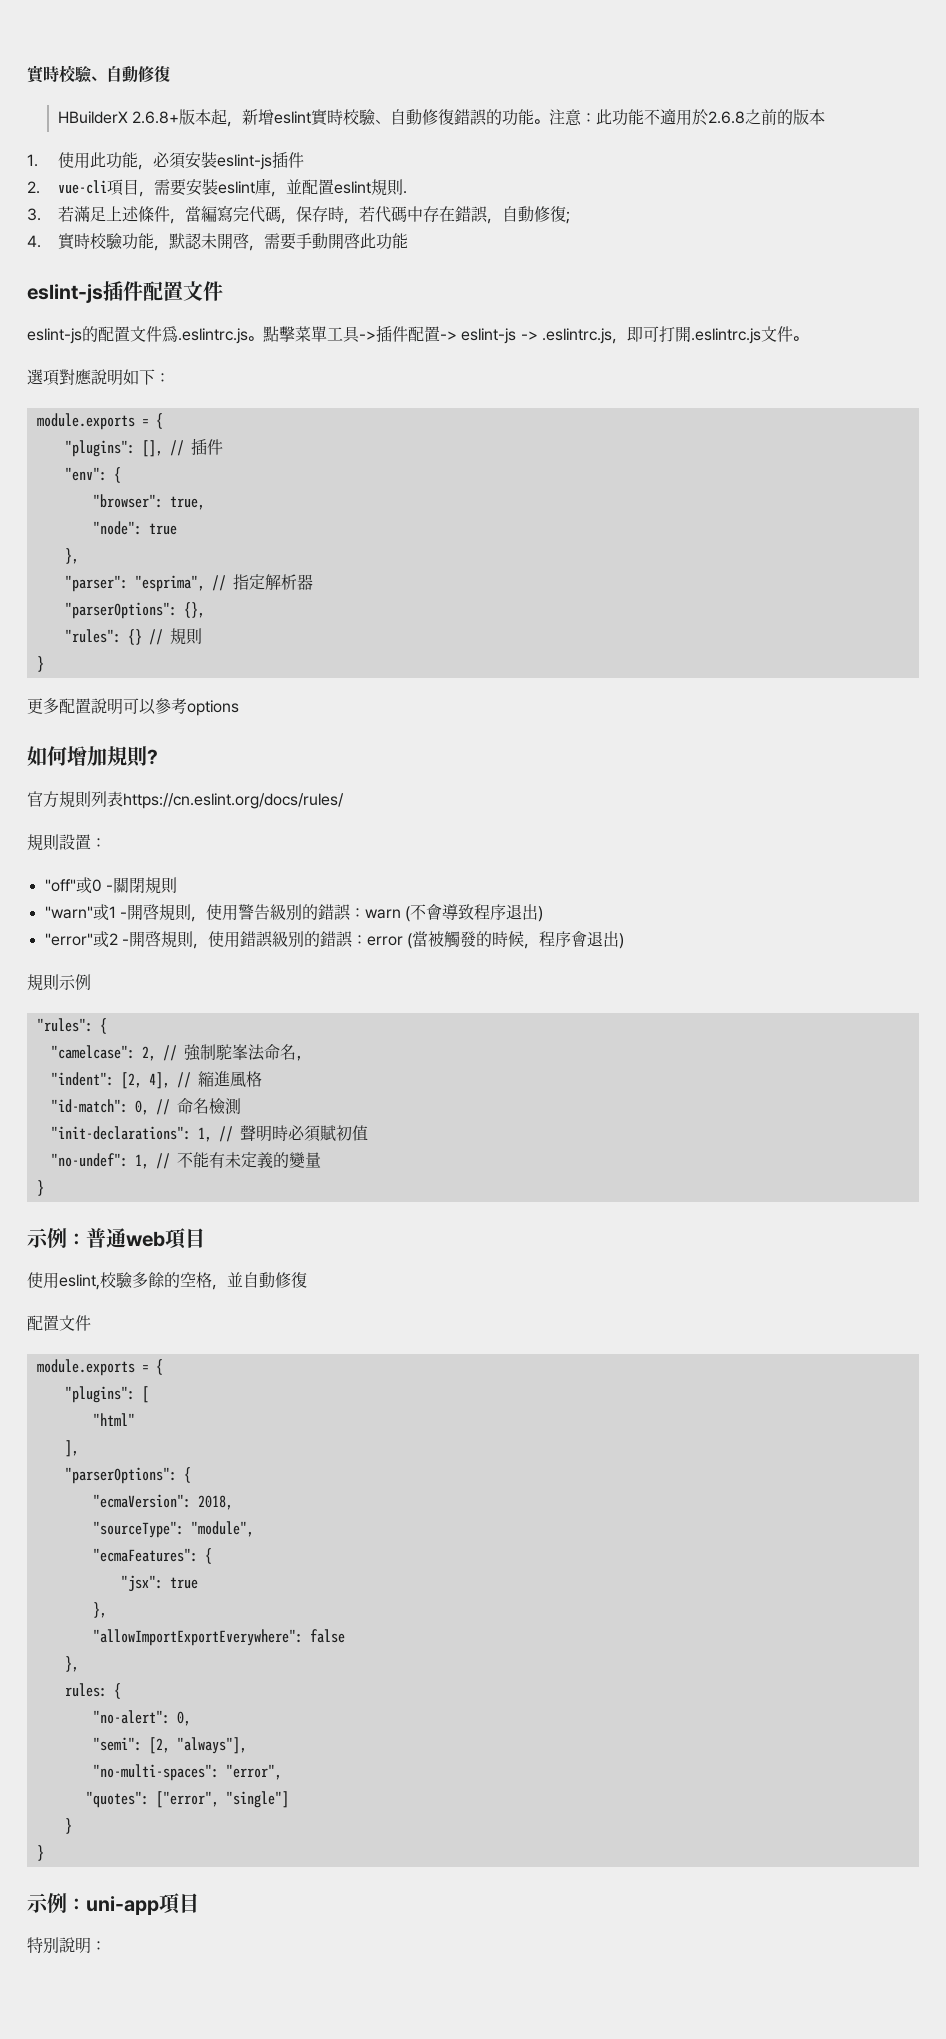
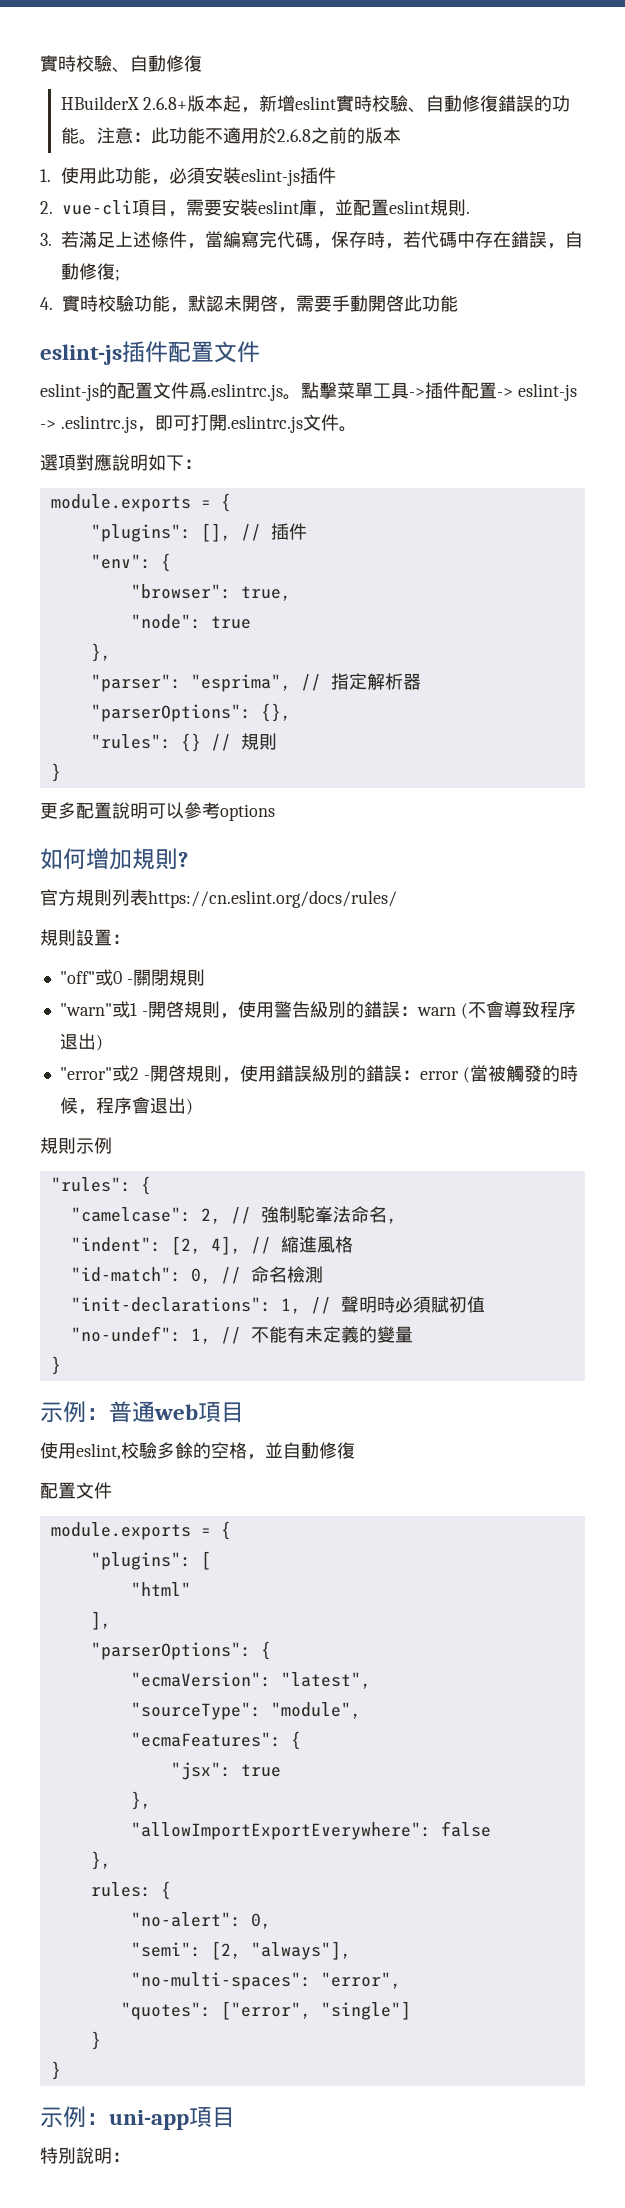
- "ecmaVersion": 2018,
+ "ecmaVersion": "latest",

